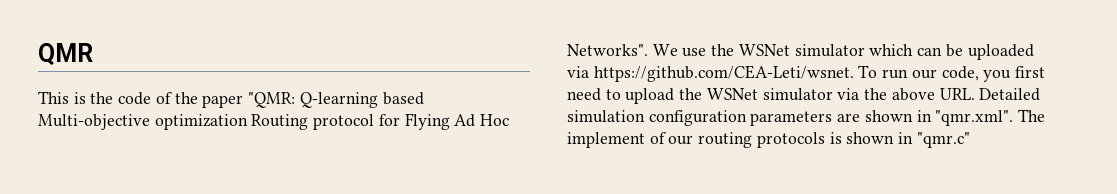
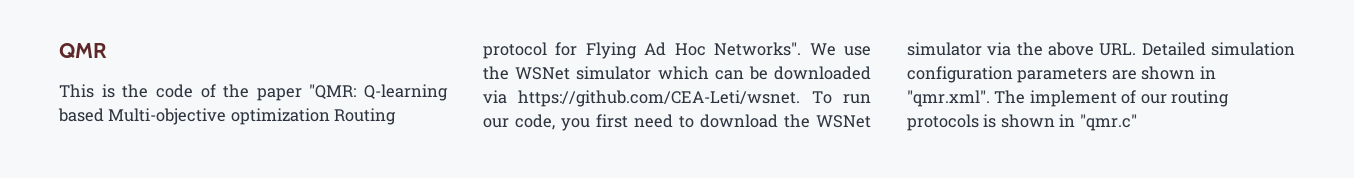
- We use the WSNet simulator which can be uploaded via https://github.com/CEA-Leti/wsnet. To run our code, you first need to upload the WSNet simulator via the above URL. Detailed simulation configuration parameters are shown in "qmr.xml". The implement of our routing protocols is shown in "qmr.c"
+ We use the WSNet simulator which can be downloaded via https://github.com/CEA-Leti/wsnet. To run our code, you first need to download the WSNet simulator via the above URL. Detailed simulation configuration parameters are shown in "qmr.xml". The implement of our routing protocols is shown in "qmr.c"

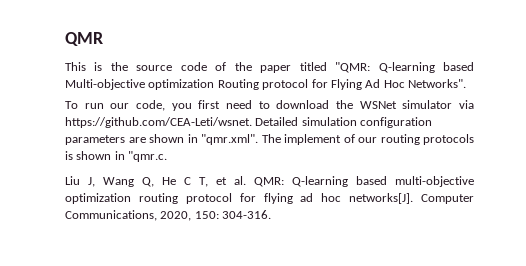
- This is the code of the paper "QMR: Q-learning based Multi-objective optimization Routing protocol for Flying Ad Hoc Networks". We use the WSNet simulator which can be downloaded via https://github.com/CEA-Leti/wsnet. To run our code, you first need to download the WSNet simulator via the above URL. Detailed simulation configuration parameters are shown in "qmr.xml". The implement of our routing protocols is shown in "qmr.c"
+ This is the source code of the paper titled "QMR: Q-learning based Multi-objective optimization Routing protocol for Flying Ad Hoc Networks".
+ To run our code, you first need to download the WSNet simulator via https://github.com/CEA-Leti/wsnet. Detailed simulation configuration parameters are shown in "qmr.xml". The implement of our routing protocols is shown in "qmr.c.
+ Liu J, Wang Q, He C T, et al. QMR: Q-learning based multi-objective optimization routing protocol for flying ad hoc networks[J]. Computer Communications, 2020, 150: 304-316.

